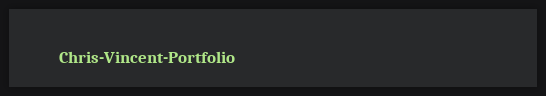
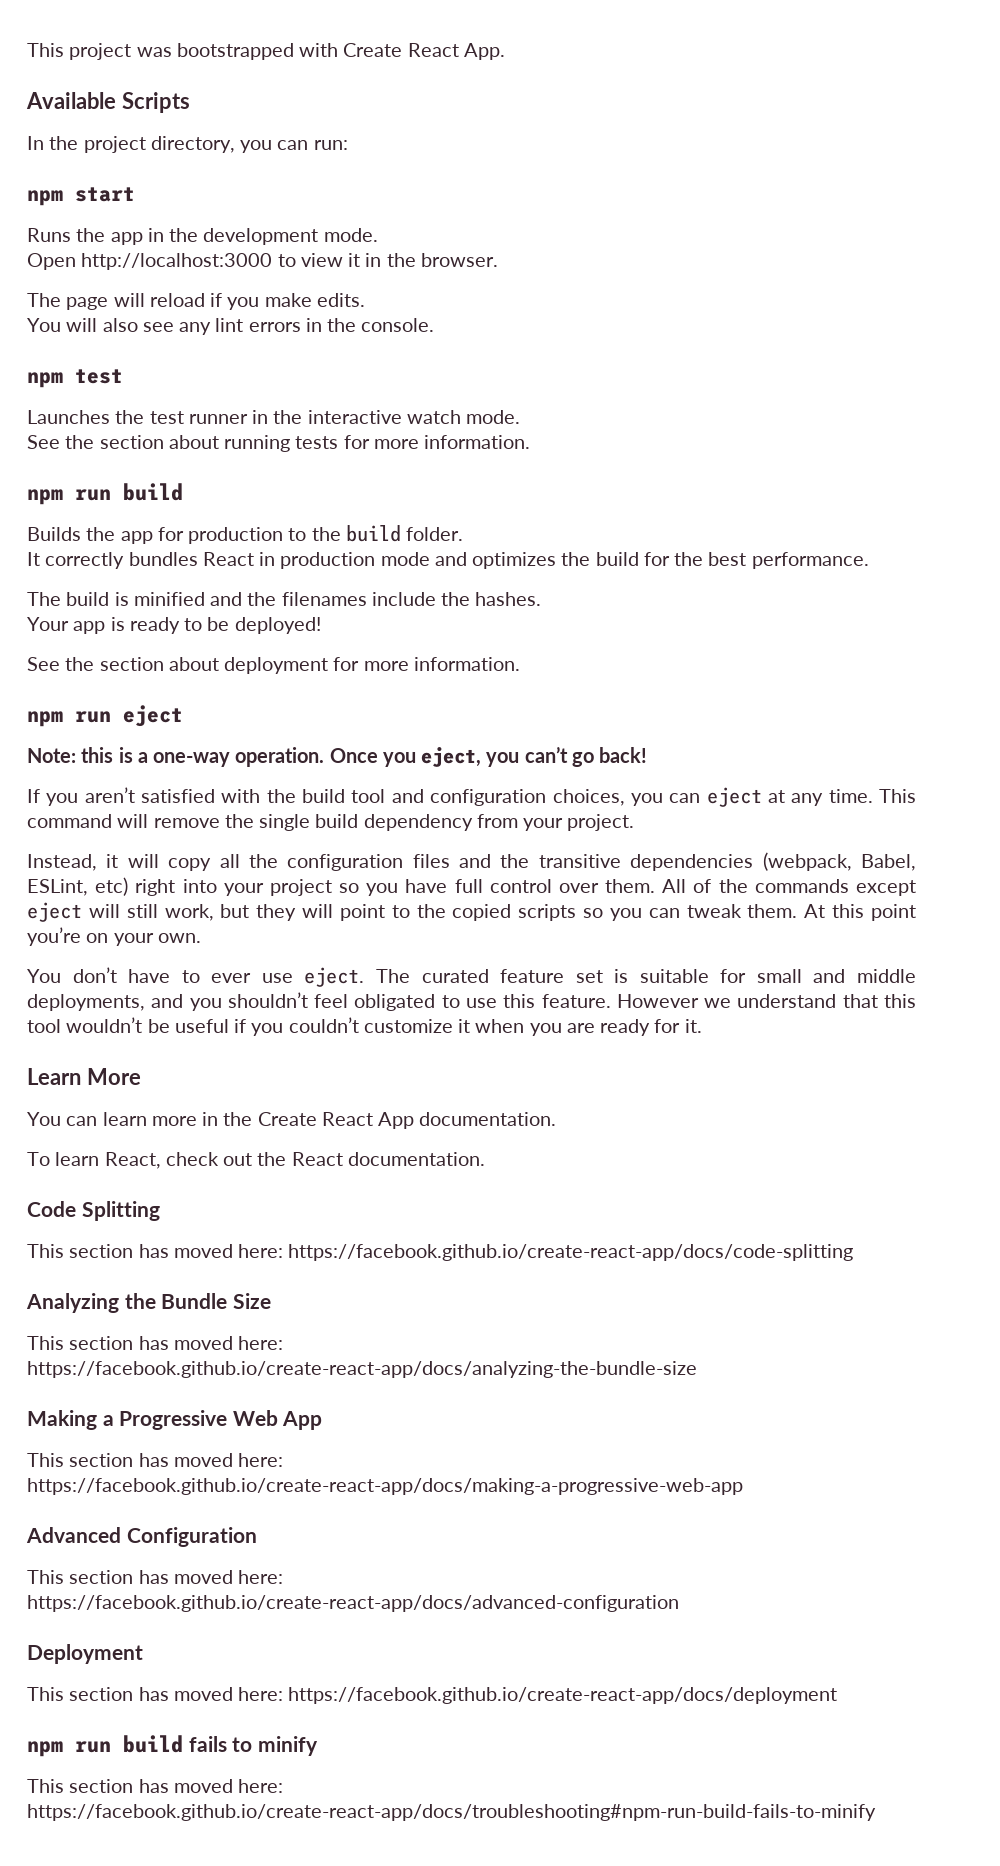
- Chris-Vincent-Portfolio
+ This project was bootstrapped with Create React App.
+ Available Scripts
+ In the project directory, you can run:
+ npm start
+ Runs the app in the development mode.
+ Open http://localhost:3000 to view it in the browser.
+ The page will reload if you make edits.
+ You will also see any lint errors in the console.
+ npm test
+ Launches the test runner in the interactive watch mode.
+ See the section about running tests for more information.
+ npm run build
+ Builds the app for production to the build folder.
+ It correctly bundles React in production mode and optimizes the build for the best performance.
+ The build is minified and the filenames include the hashes.
+ Your app is ready to be deployed!
+ See the section about deployment for more information.
+ npm run eject
+ Note: this is a one-way operation. Once you eject, you can’t go back!
+ If you aren’t satisfied with the build tool and configuration choices, you can eject at any time. This command will remove the single build dependency from your project.
+ Instead, it will copy all the configuration files and the transitive dependencies (webpack, Babel, ESLint, etc) right into your project so you have full control over them. All of the commands except eject will still work, but they will point to the copied scripts so you can tweak them. At this point you’re on your own.
+ You don’t have to ever use eject. The curated feature set is suitable for small and middle deployments, and you shouldn’t feel obligated to use this feature. However we understand that this tool wouldn’t be useful if you couldn’t customize it when you are ready for it.
+ Learn More
+ You can learn more in the Create React App documentation.
+ To learn React, check out the React documentation.
+ Code Splitting
+ This section has moved here: https://facebook.github.io/create-react-app/docs/code-splitting
+ Analyzing the Bundle Size
+ This section has moved here: https://facebook.github.io/create-react-app/docs/analyzing-the-bundle-size
+ Making a Progressive Web App
+ This section has moved here: https://facebook.github.io/create-react-app/docs/making-a-progressive-web-app
+ Advanced Configuration
+ This section has moved here: https://facebook.github.io/create-react-app/docs/advanced-configuration
+ Deployment
+ This section has moved here: https://facebook.github.io/create-react-app/docs/deployment
+ npm run build fails to minify
+ This section has moved here: https://facebook.github.io/create-react-app/docs/troubleshooting#npm-run-build-fails-to-minify

